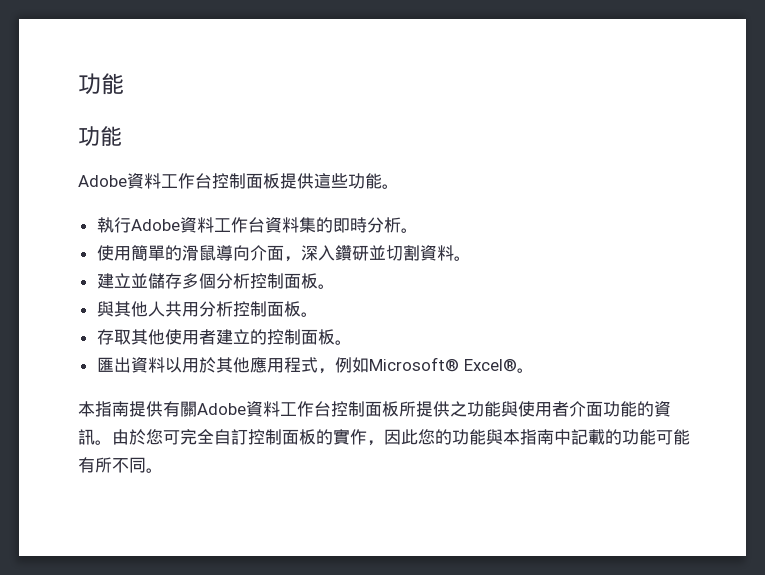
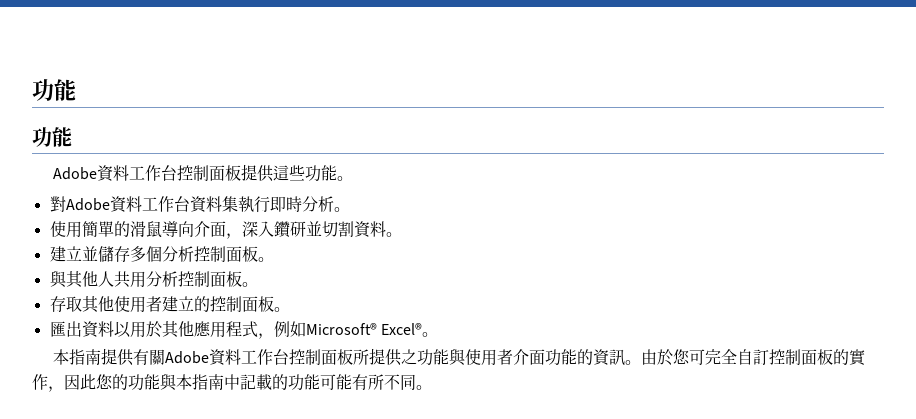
- 執行Adobe資料工作台資料集的即時分析。
+ 對Adobe資料工作台資料集執行即時分析。

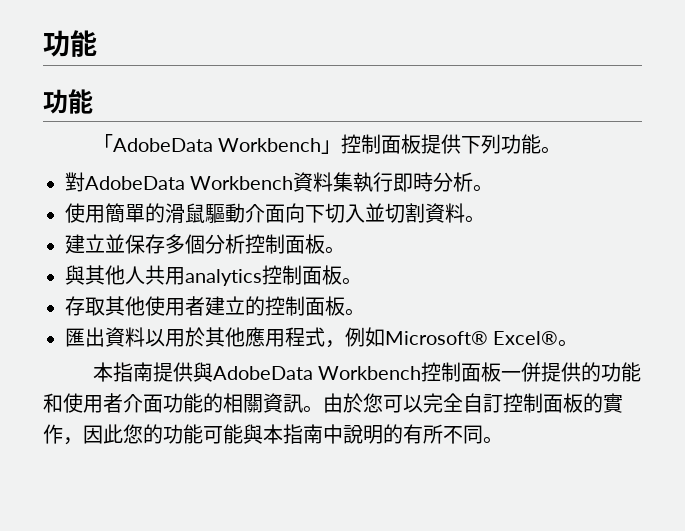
- Adobe資料工作台控制面板提供這些功能。
+ 「AdobeData Workbench」控制面板提供下列功能。
- 對Adobe資料工作台資料集執行即時分析。
+ 對AdobeData Workbench資料集執行即時分析。
- 使用簡單的滑鼠導向介面，深入鑽研並切割資料。
+ 使用簡單的滑鼠驅動介面向下切入並切割資料。
- 建立並儲存多個分析控制面板。
+ 建立並保存多個分析控制面板。
- 與其他人共用分析控制面板。
+ 與其他人共用analytics控制面板。
- 本指南提供有關Adobe資料工作台控制面板所提供之功能與使用者介面功能的資訊。
+ 本指南提供與AdobeData Workbench控制面板一併提供的功能和使用者介面功能的相關資訊。
- 由於您可完全自訂控制面板的實作，因此您的功能與本指南中記載的功能可能有所不同。
+ 由於您可以完全自訂控制面板的實作，因此您的功能可能與本指南中說明的有所不同。

